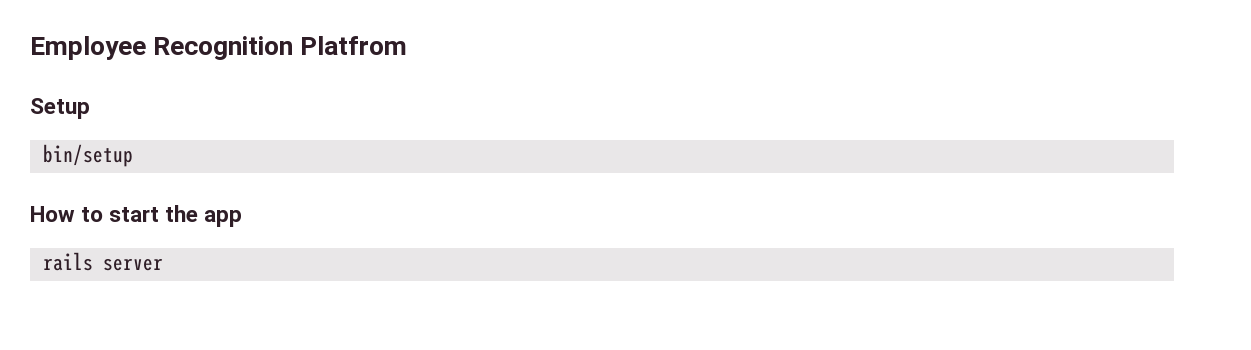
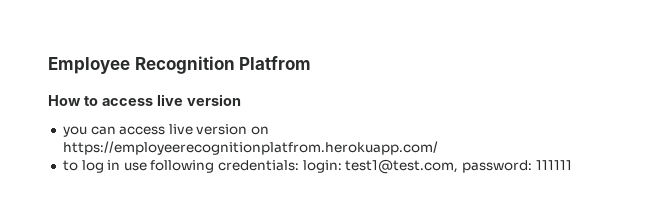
- Setup
- bin/setup
- How to start the app
- rails server
+ How to access live version
+ you can access live version on https://employeerecognitionplatfrom.herokuapp.com/
+ to log in use following credentials: login: test1@test.com, password: 111111

